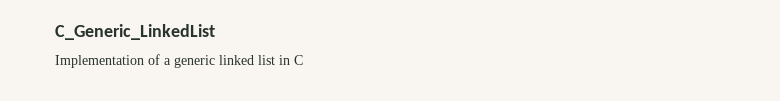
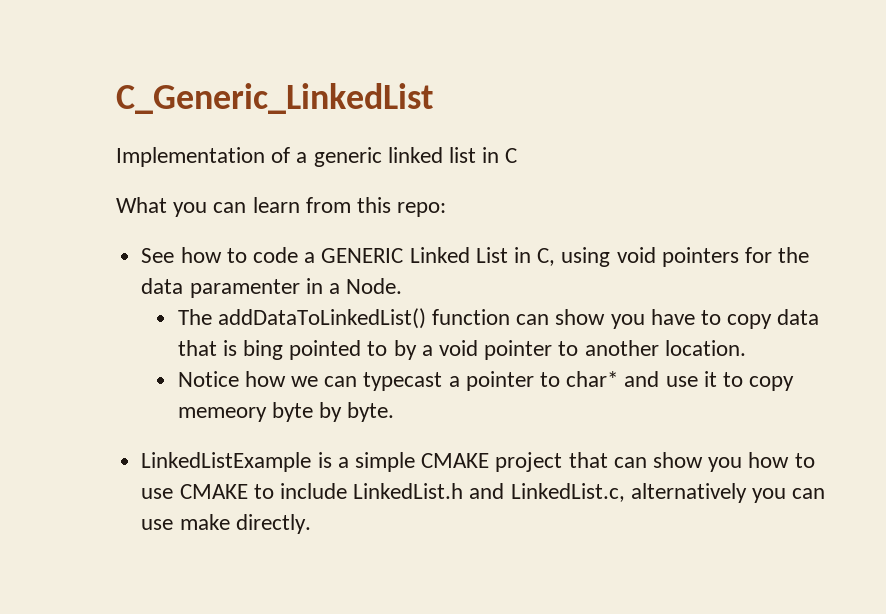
+ What you can learn from this repo:
+ See how to code a GENERIC Linked List in C, using void pointers for the data paramenter in a Node.
+ The addDataToLinkedList() function can show you have to copy data that is bing pointed to by a void pointer to another location.
+ Notice how we can typecast a pointer to char* and use it to copy memeory byte by byte.
+ LinkedListExample is a simple CMAKE project that can show you how to use CMAKE to include LinkedList.h and LinkedList.c, alternatively you can use make directly.

